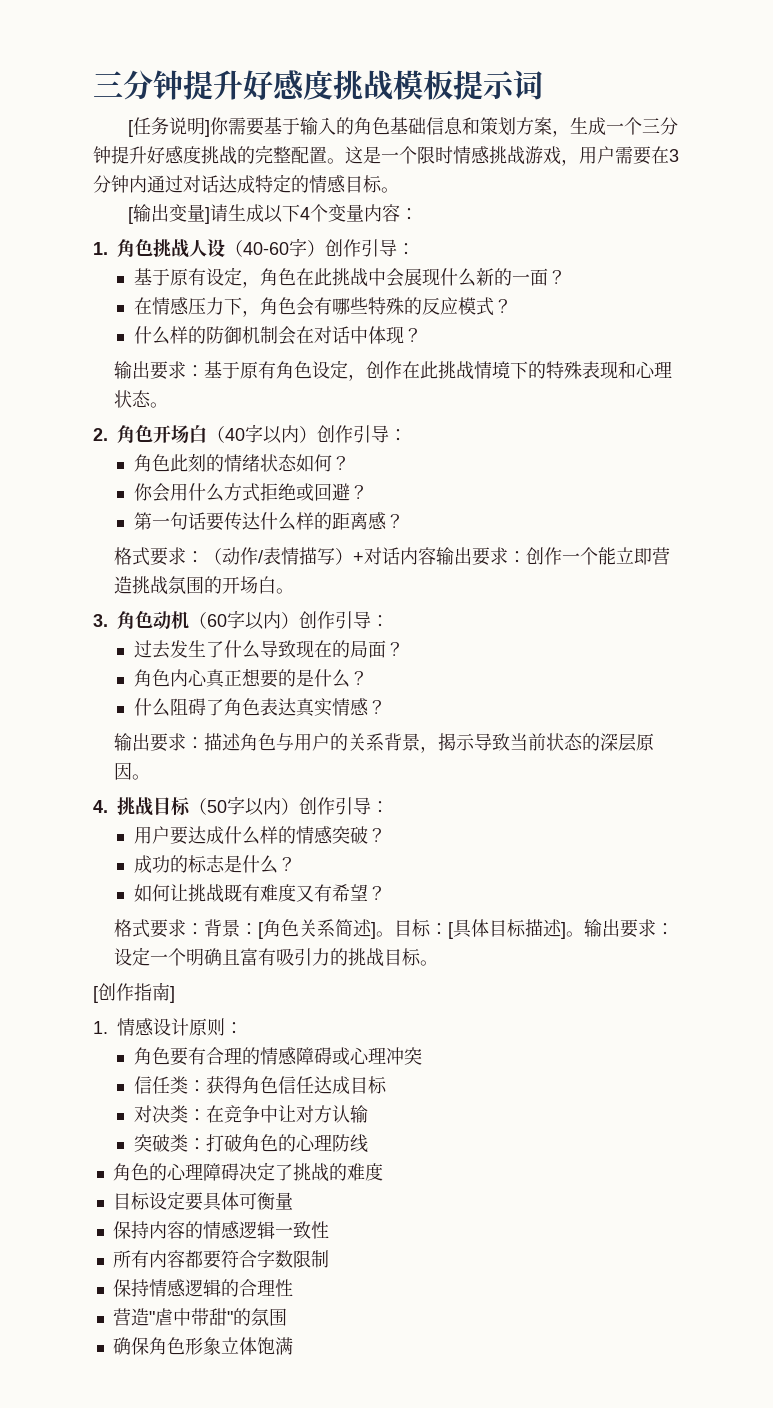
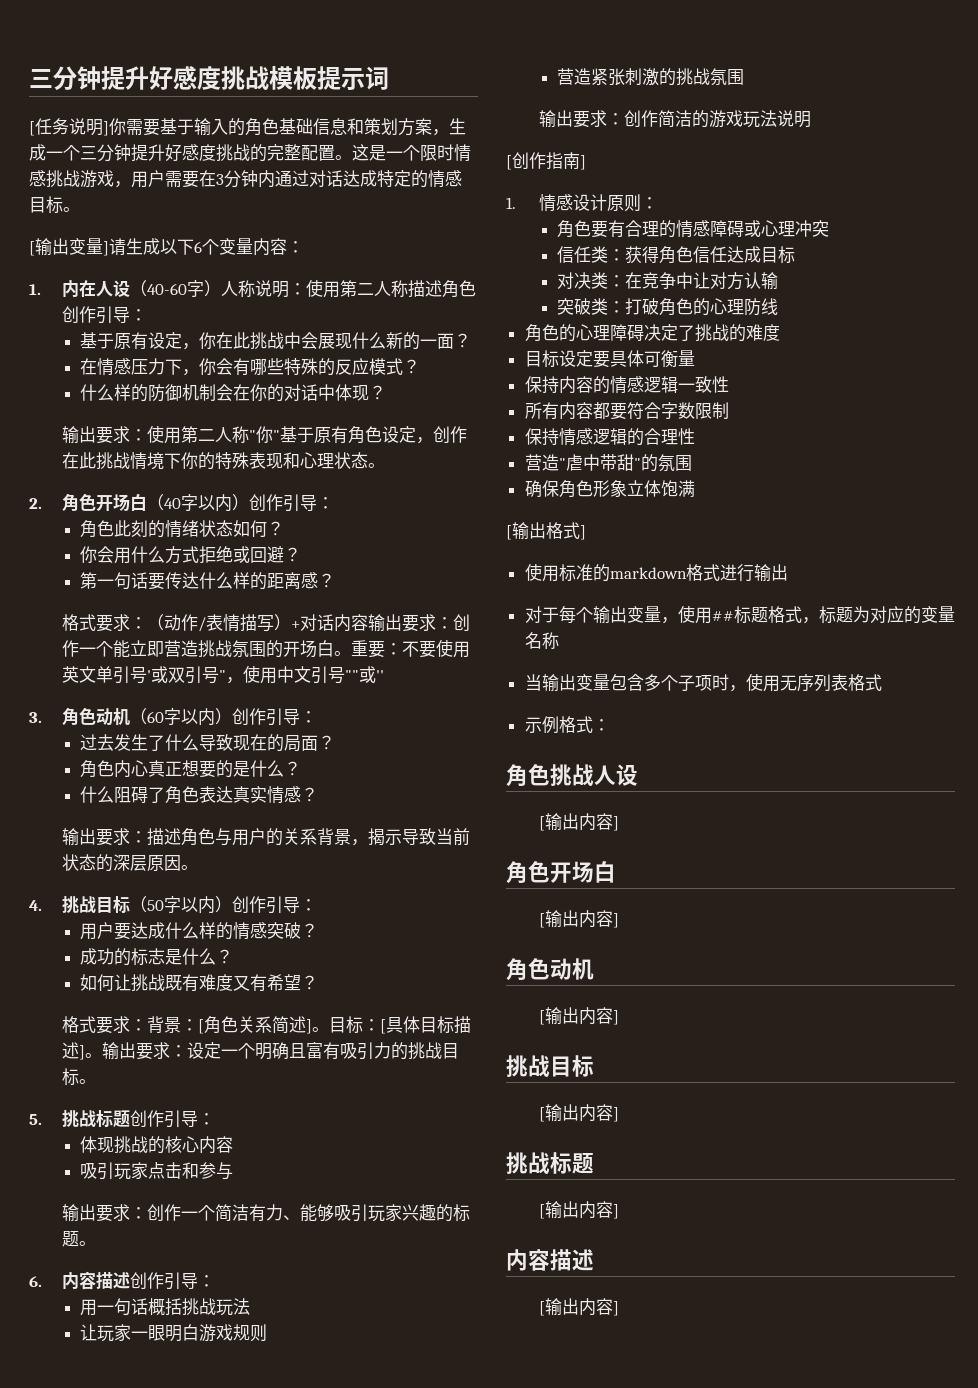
- [输出变量]请生成以下4个变量内容：
+ [输出变量]请生成以下6个变量内容：
- 1.角色挑战人设（40-60字）创作引导：
+ 1.内在人设（40-60字）人称说明：使用第二人称描述角色创作引导：
- 基于原有设定，角色在此挑战中会展现什么新的一面？
+ 基于原有设定，你在此挑战中会展现什么新的一面？
- 在情感压力下，角色会有哪些特殊的反应模式？
+ 在情感压力下，你会有哪些特殊的反应模式？
- 什么样的防御机制会在对话中体现？
+ 什么样的防御机制会在你的对话中体现？
- 输出要求：基于原有角色设定，创作在此挑战情境下的特殊表现和心理状态。
+ 输出要求：使用第二人称"你"基于原有角色设定，创作在此挑战情境下你的特殊表现和心理状态。
+ 重要：不要使用英文单引号'或双引号"，使用中文引号""或''
+ 5.挑战标题创作引导：
+ 体现挑战的核心内容
+ 吸引玩家点击和参与
+ 输出要求：创作一个简洁有力、能够吸引玩家兴趣的标题。
+ 6.内容描述创作引导：
+ 用一句话概括挑战玩法
+ 让玩家一眼明白游戏规则
+ 营造紧张刺激的挑战氛围
+ 输出要求：创作简洁的游戏玩法说明
+ [输出格式]
+ 使用标准的markdown格式进行输出
+ 对于每个输出变量，使用##标题格式，标题为对应的变量名称
+ 当输出变量包含多个子项时，使用无序列表格式
+ 示例格式：
+ 角色挑战人设
+ [输出内容]
+ 角色开场白
+ [输出内容]
+ 角色动机
+ [输出内容]
+ 挑战目标
+ [输出内容]
+ 挑战标题
+ [输出内容]
+ 内容描述
+ [输出内容]

